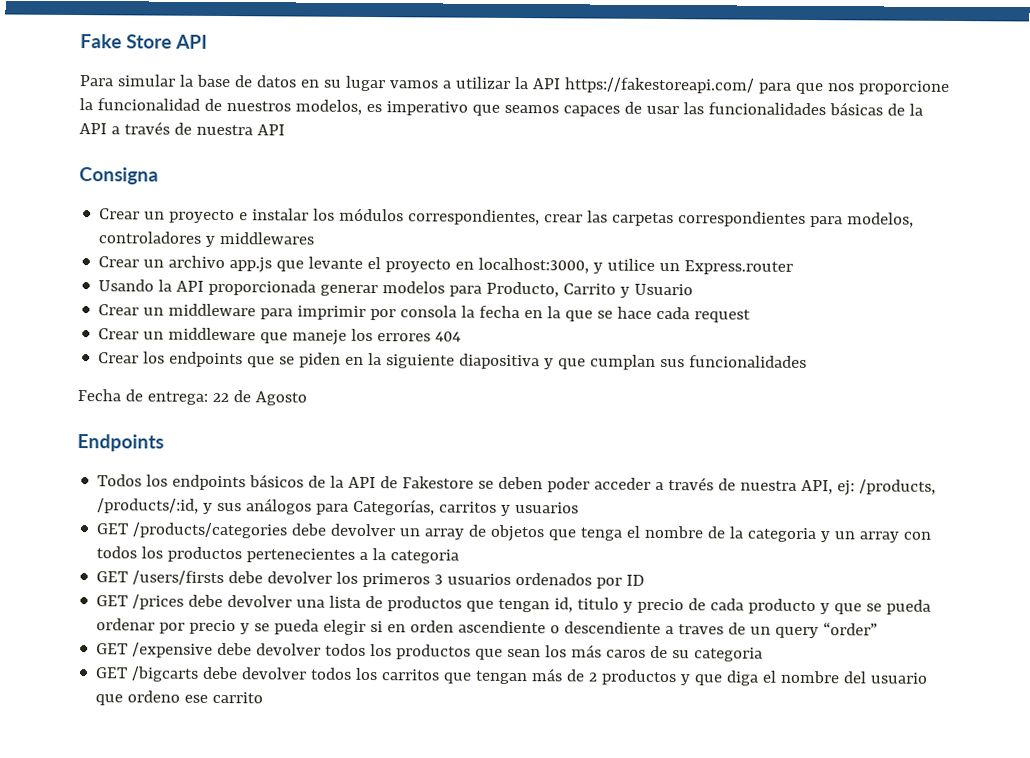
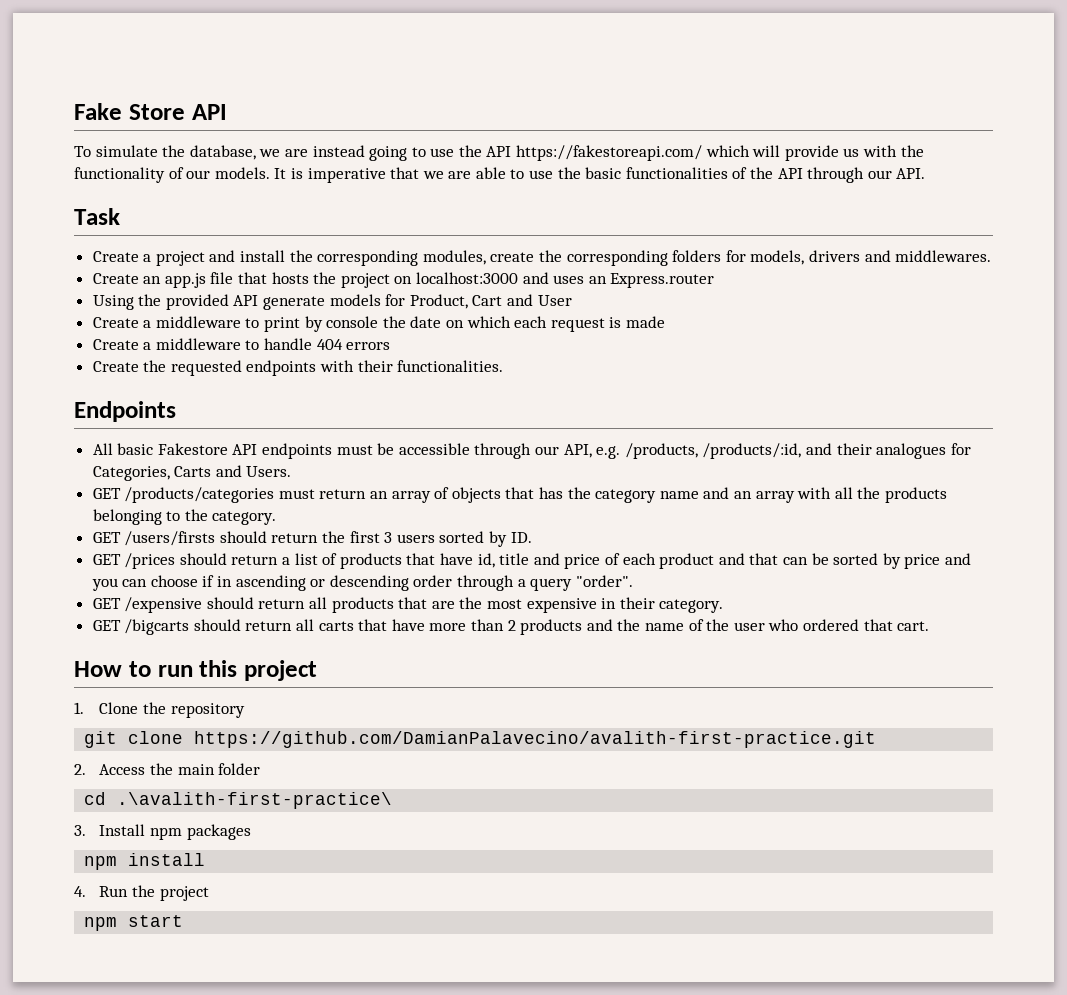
- Para simular la base de datos en su lugar vamos a utilizar la API https://fakestoreapi.com/ para que nos proporcione la funcionalidad de nuestros modelos, es imperativo que seamos capaces de usar las funcionalidades básicas de la API a través de nuestra API
- Consigna
- Crear un proyecto e instalar los módulos correspondientes, crear las carpetas correspondientes para modelos, controladores y middlewares
- Crear un archivo app.js que levante el proyecto en localhost:3000, y utilice un Express.router
- Usando la API proporcionada generar modelos para Producto, Carrito y Usuario
- Crear un middleware para imprimir por consola la fecha en la que se hace cada request
- Crear un middleware que maneje los errores 404
- Crear los endpoints que se piden en la siguiente diapositiva y que cumplan sus funcionalidades
- Fecha de entrega: 22 de Agosto
+ To simulate the database, we are instead going to use the API https://fakestoreapi.com/ which will provide us with the functionality of our models. It is imperative that we are able to use the basic functionalities of the API through our API.
+ Task
+ Create a project and install the corresponding modules, create the corresponding folders for models, drivers and middlewares.
+ Create an app.js file that hosts the project on localhost:3000 and uses an Express.router
+ Using the provided API generate models for Product, Cart and User
+ Create a middleware to print by console the date on which each request is made
+ Create a middleware to handle 404 errors
+ Create the requested endpoints with their functionalities.
  Endpoints
- Todos los endpoints básicos de la API de Fakestore se deben poder acceder a través de nuestra API, ej: /products, /products/:id, y sus análogos para Categorías, carritos y usuarios
- GET /products/categories debe devolver un array de objetos que tenga el nombre de la categoria y un array con todos los productos pertenecientes a la categoria
- GET /users/firsts debe devolver los primeros 3 usuarios ordenados por ID
- GET /prices debe devolver una lista de productos que tengan id, titulo y precio de cada producto y que se pueda ordenar por precio y se pueda elegir si en orden ascendiente o descendiente a traves de un query “order”
- GET /expensive debe devolver todos los productos que sean los más caros de su categoria
- GET /bigcarts debe devolver todos los carritos que tengan más de 2 productos y que diga el nombre del usuario que ordeno ese carrito
+ All basic Fakestore API endpoints must be accessible through our API, e.g. /products, /products/:id, and their analogues for Categories, Carts and Users.
+ GET /products/categories must return an array of objects that has the category name and an array with all the products belonging to the category.
+ GET /users/firsts should return the first 3 users sorted by ID.
+ GET /prices should return a list of products that have id, title and price of each product and that can be sorted by price and you can choose if in ascending or descending order through a query "order".
+ GET /expensive should return all products that are the most expensive in their category.
+ GET /bigcarts should return all carts that have more than 2 products and the name of the user who ordered that cart.
+ How to run this project
+ 1. Clone the repository
+ git clone https://github.com/DamianPalavecino/avalith-first-practice.git
+ 2. Access the main folder
+ cd .\avalith-first-practice\
+ 3. Install npm packages
+ npm install
+ 4. Run the project
+ npm start

